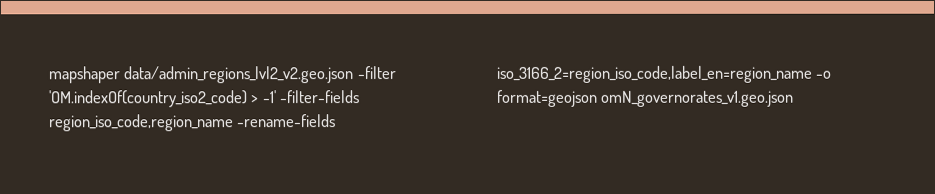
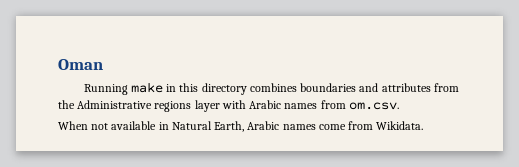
- mapshaper data/admin_regions_lvl2_v2.geo.json -filter 'OM.indexOf(country_iso2_code) > -1' -filter-fields region_iso_code,region_name -rename-fields iso_3166_2=region_iso_code,label_en=region_name -o format=geojson omN_governorates_v1.geo.json
+ Oman
+ Running make in this directory combines boundaries and attributes from the Administrative regions layer with Arabic names from om.csv.
+ When not available in Natural Earth, Arabic names come from Wikidata.

